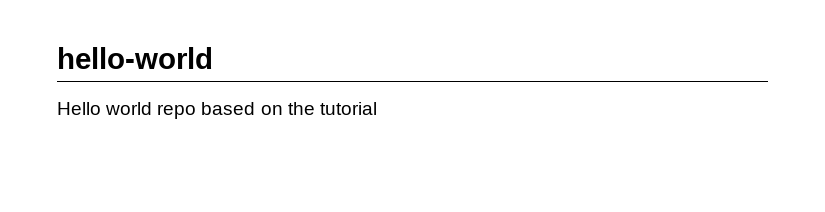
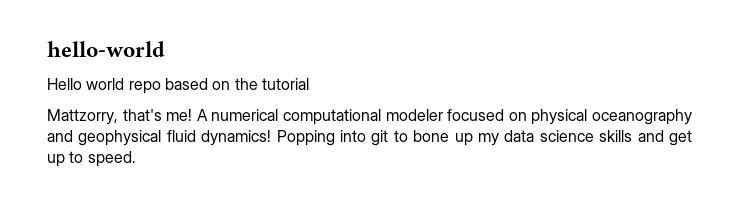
+ Mattzorry, that's me! A numerical computational modeler focused on physical oceanography and geophysical fluid dynamics! Popping into git to bone up my data science skills and get up to speed.

